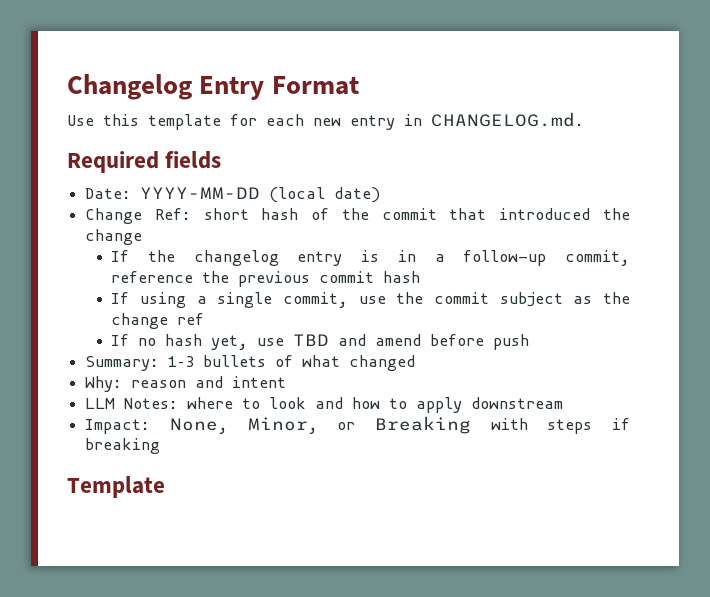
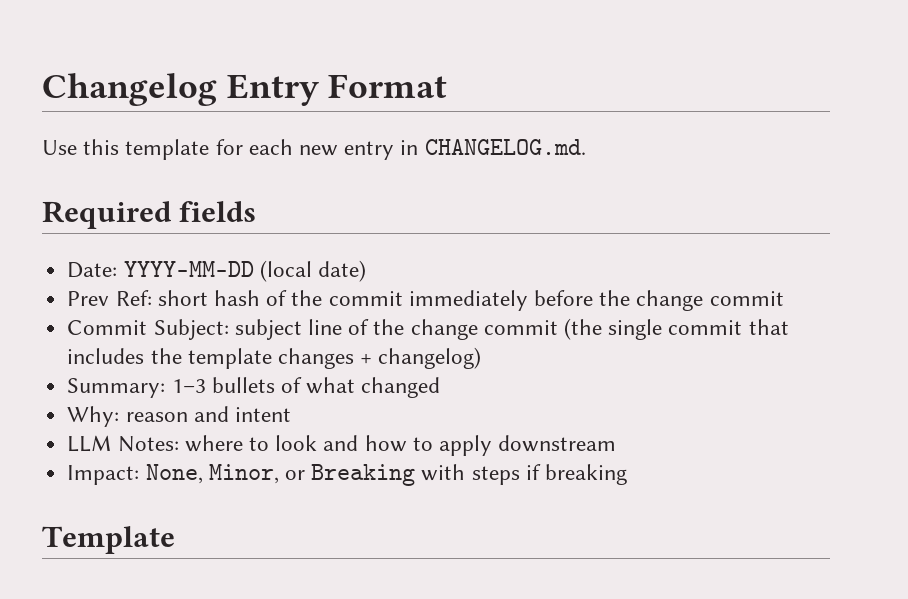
- Change Ref: short hash of the commit that introduced the change
- If the changelog entry is in a follow-up commit, reference the previous commit hash
- If using a single commit, use the commit subject as the change ref
- If no hash yet, use TBD and amend before push
+ Prev Ref: short hash of the commit immediately before the change commit
+ Commit Subject: subject line of the change commit (the single commit that includes the template changes + changelog)

